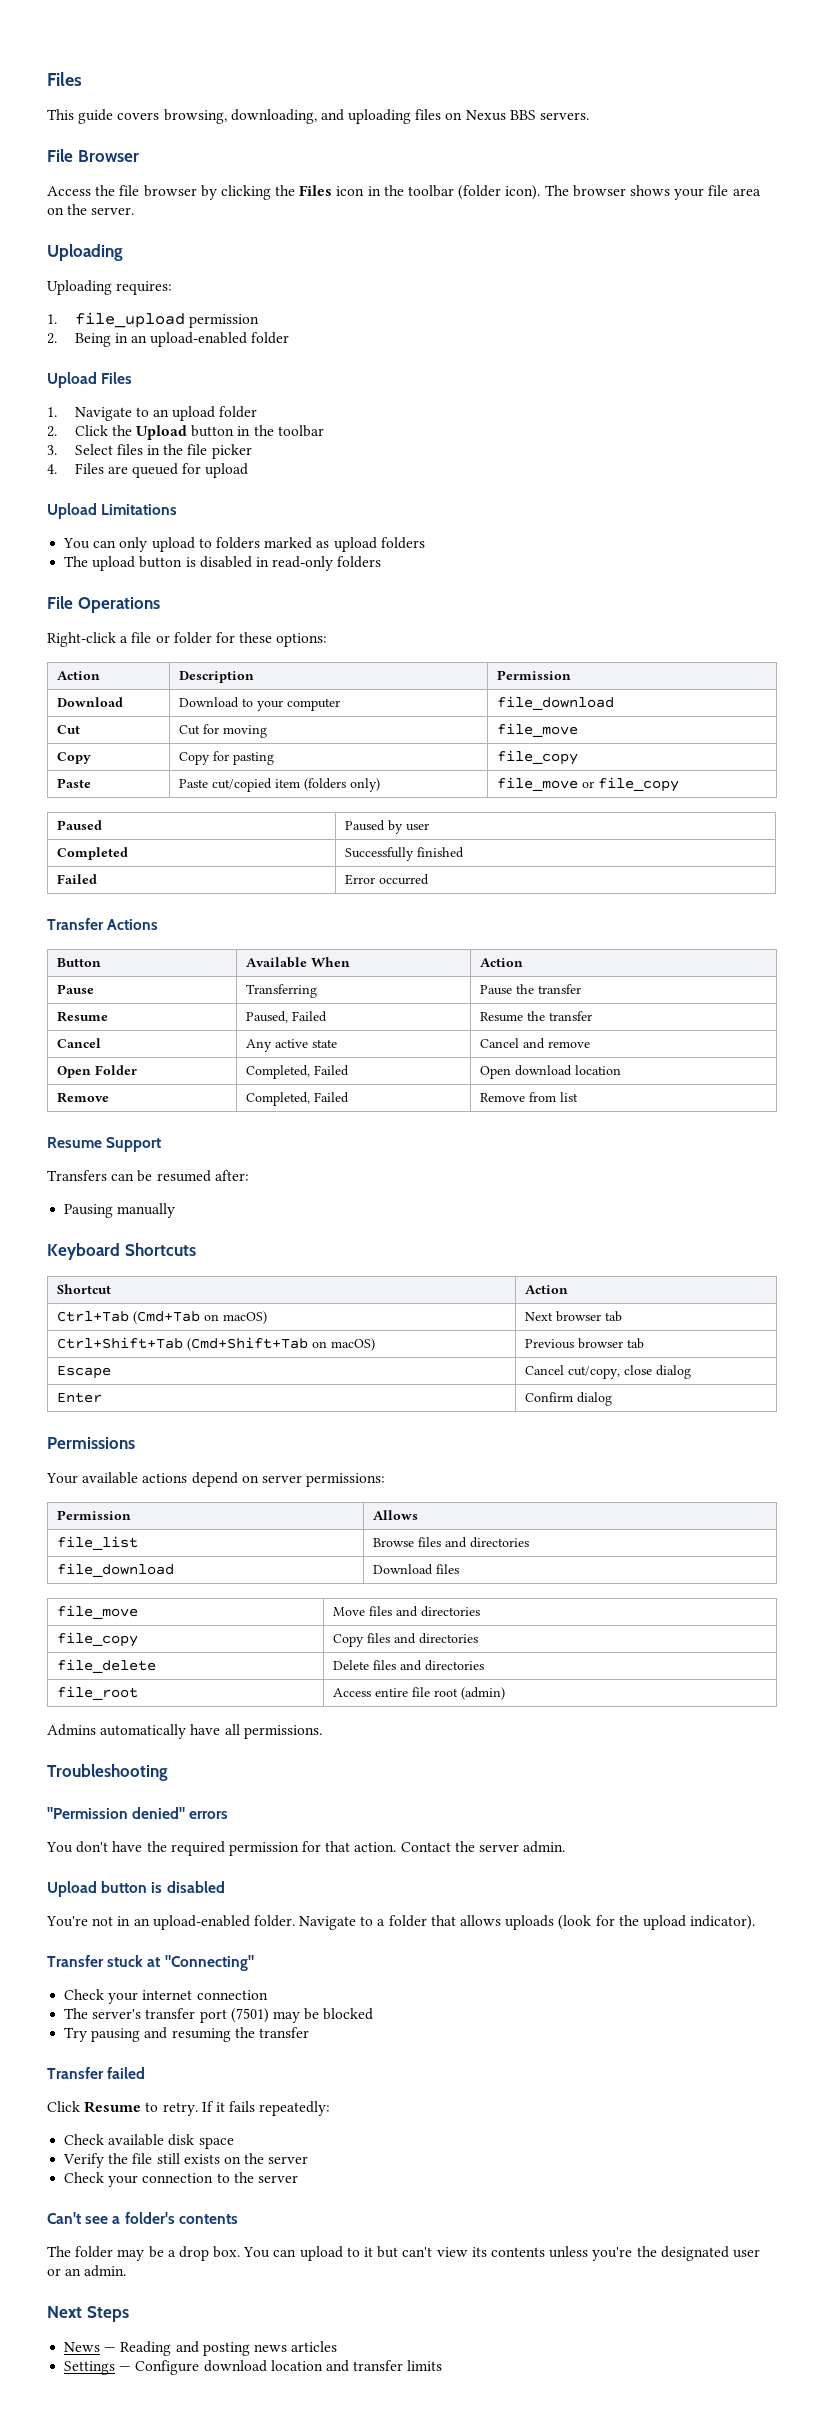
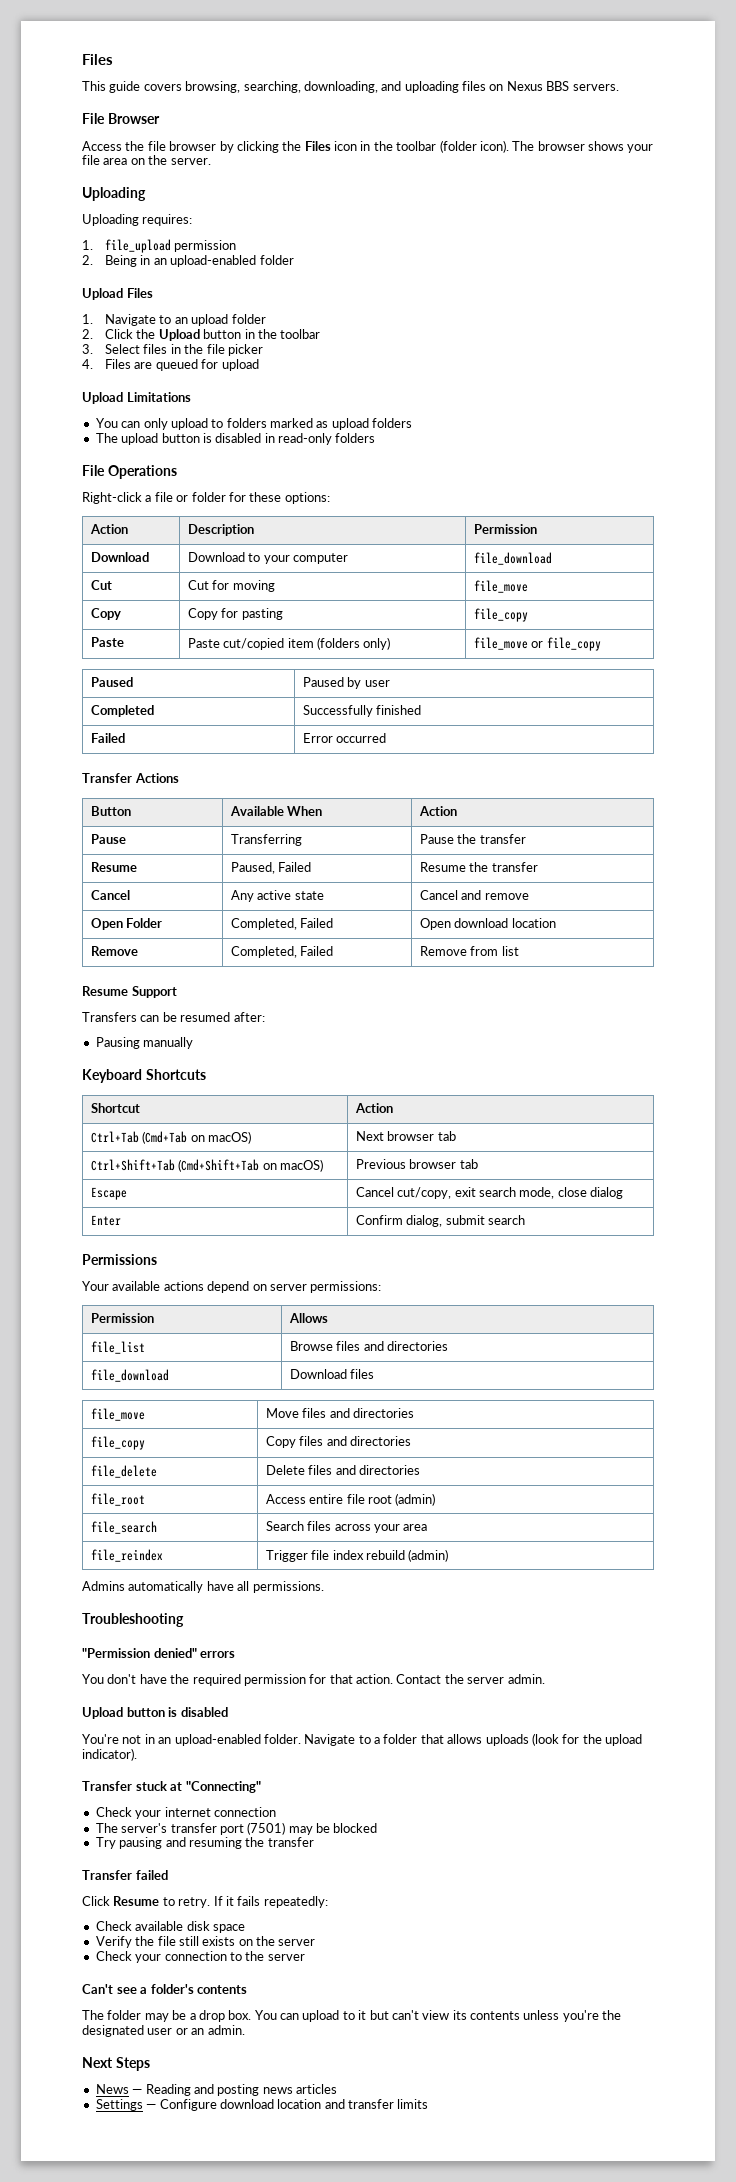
- This guide covers browsing, downloading, and uploading files on Nexus BBS servers.
+ This guide covers browsing, searching, downloading, and uploading files on Nexus BBS servers.
- Escape | Cancel cut/copy, close dialog
+ Escape | Cancel cut/copy, exit search mode, close dialog
- Enter | Confirm dialog
+ Enter | Confirm dialog, submit search
+ file_search | Search files across your area
+ file_reindex | Trigger file index rebuild (admin)

